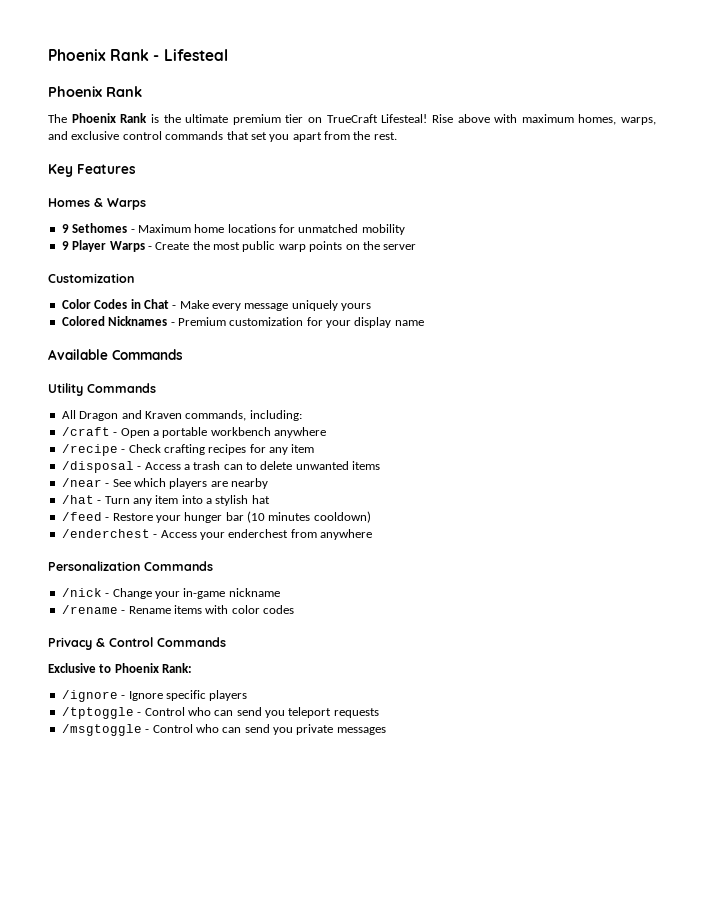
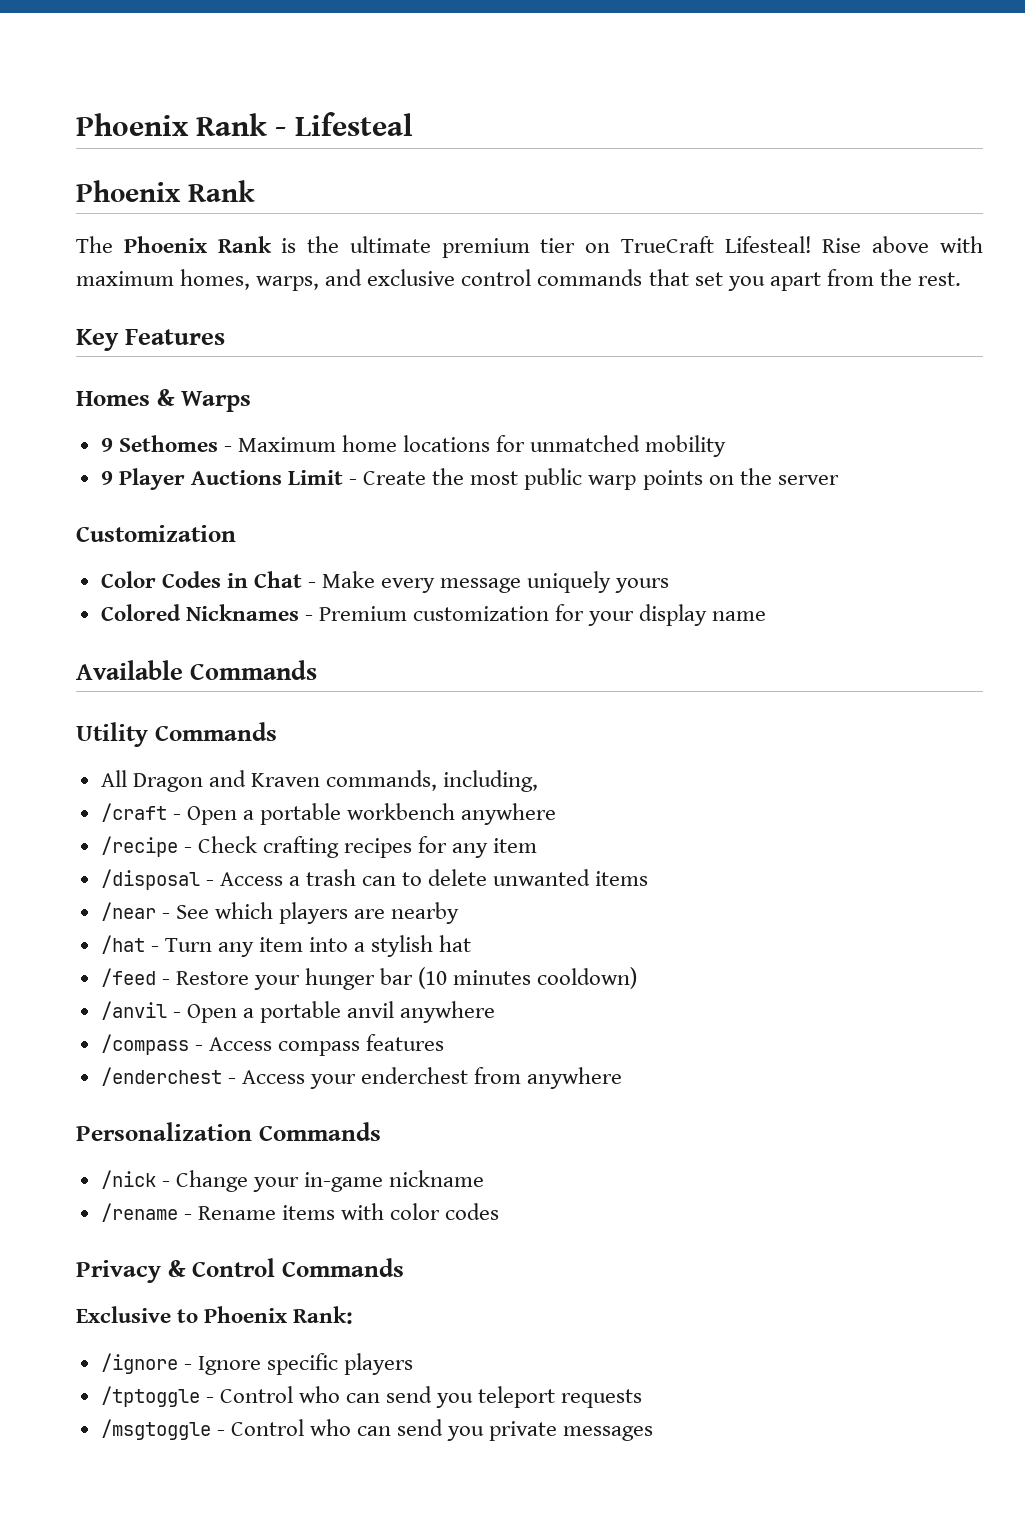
- 9 Player Warps - Create the most public warp points on the server
+ 9 Player Auctions Limit - Create the most public warp points on the server
- All Dragon and Kraven commands, including:
+ All Dragon and Kraven commands, including,
+ /anvil - Open a portable anvil anywhere
+ /compass - Access compass features

